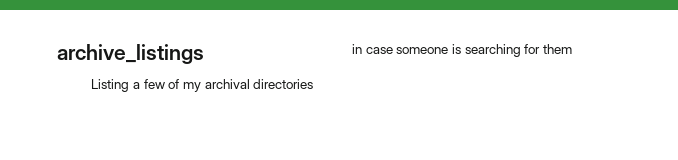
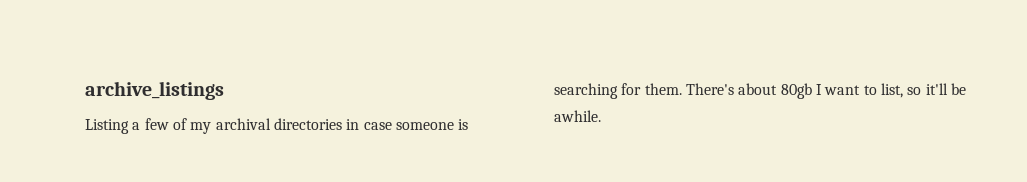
- Listing a few of my archival directories in case someone is searching for them
+ Listing a few of my archival directories in case someone is searching for them. There's about 80gb I want to list, so it'll be awhile.

